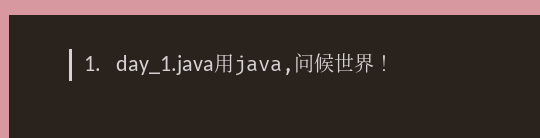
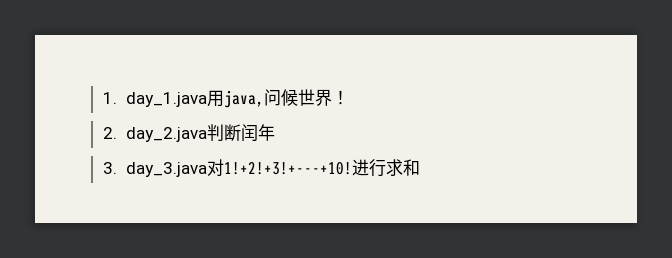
+ 2. day_2.java判断闰年
+ 3. day_3.java对1!+2!+3!+---+10!进行求和

